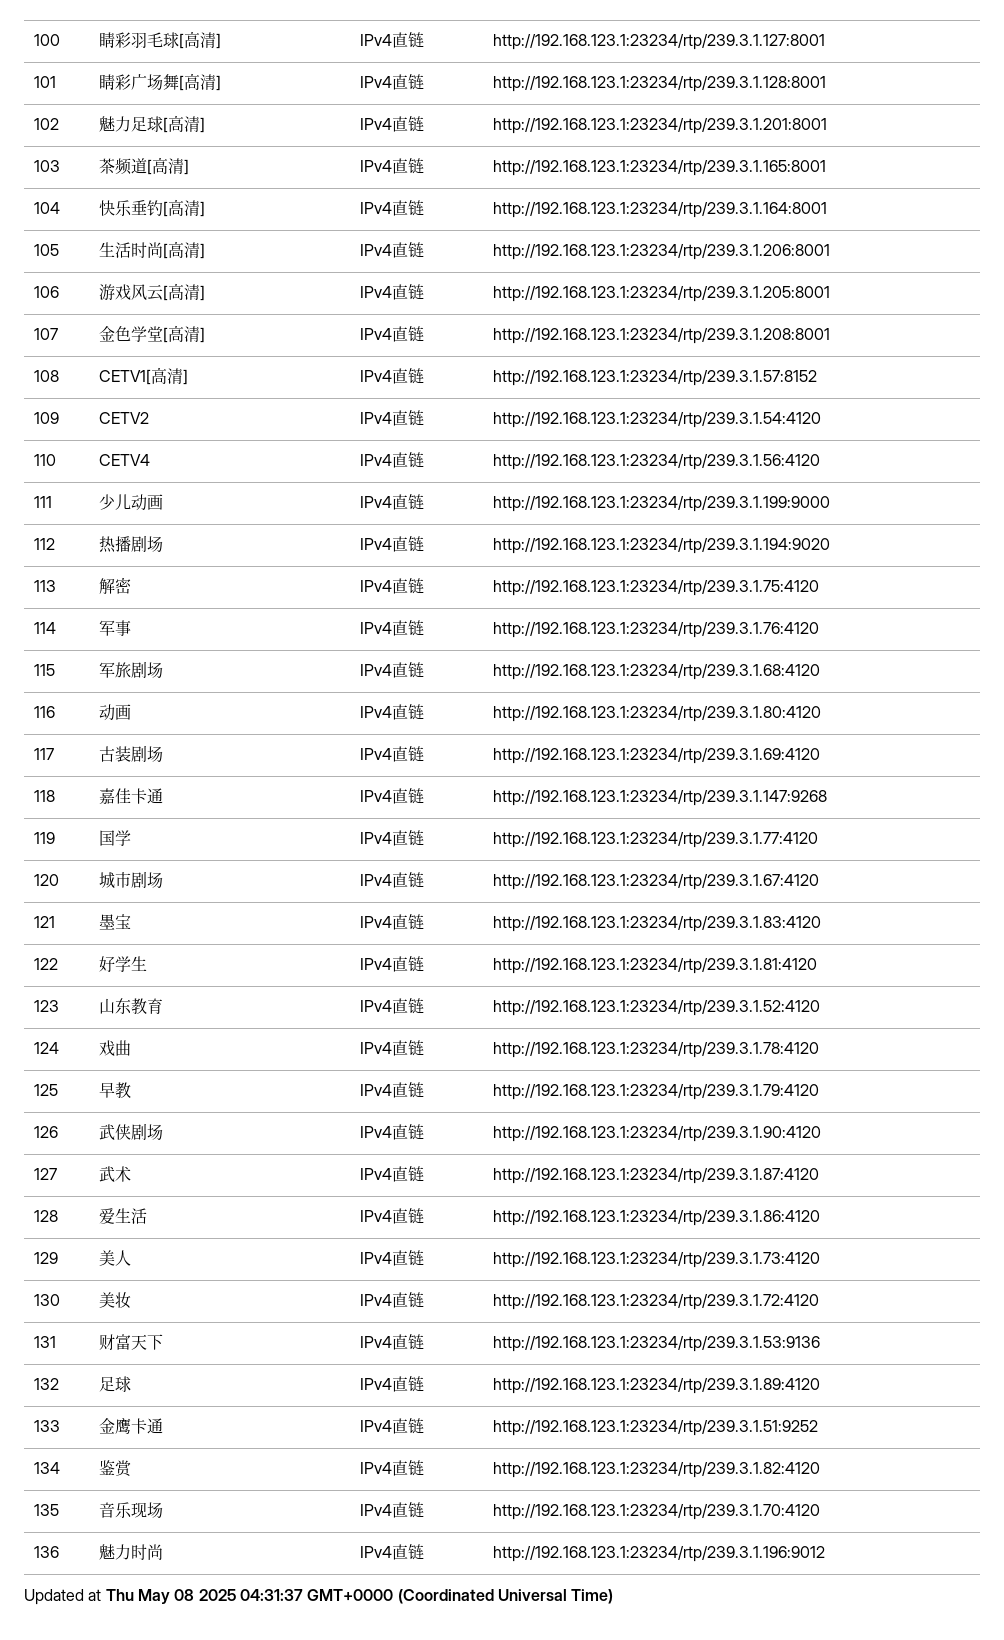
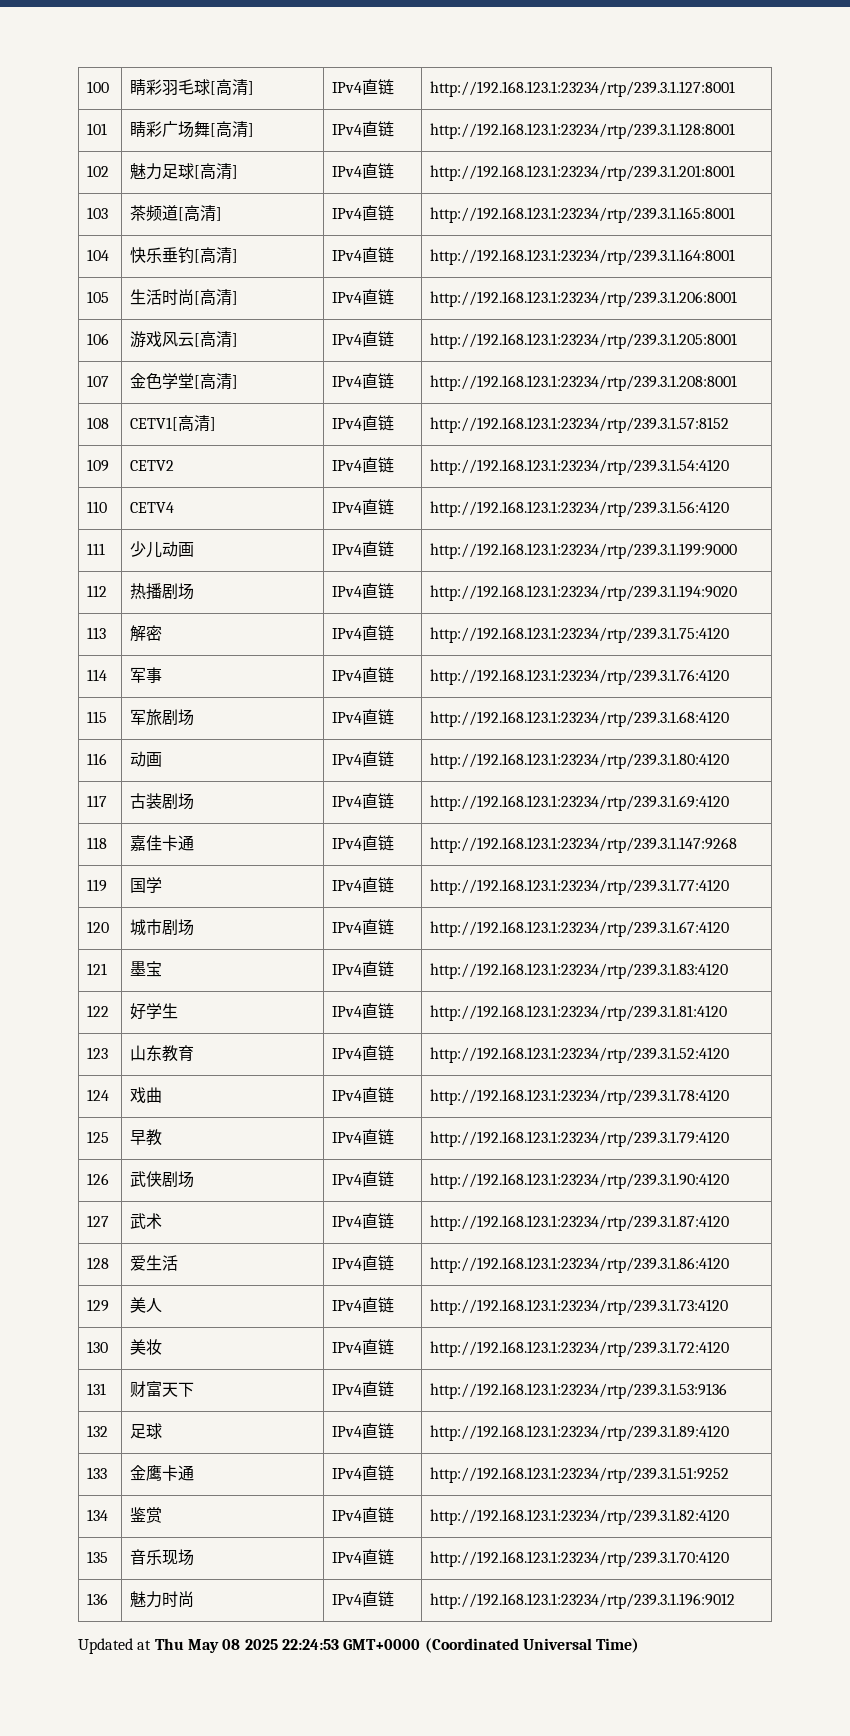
- Updated at Thu May 08 2025 04:31:37 GMT+0000 (Coordinated Universal Time)
+ Updated at Thu May 08 2025 22:24:53 GMT+0000 (Coordinated Universal Time)

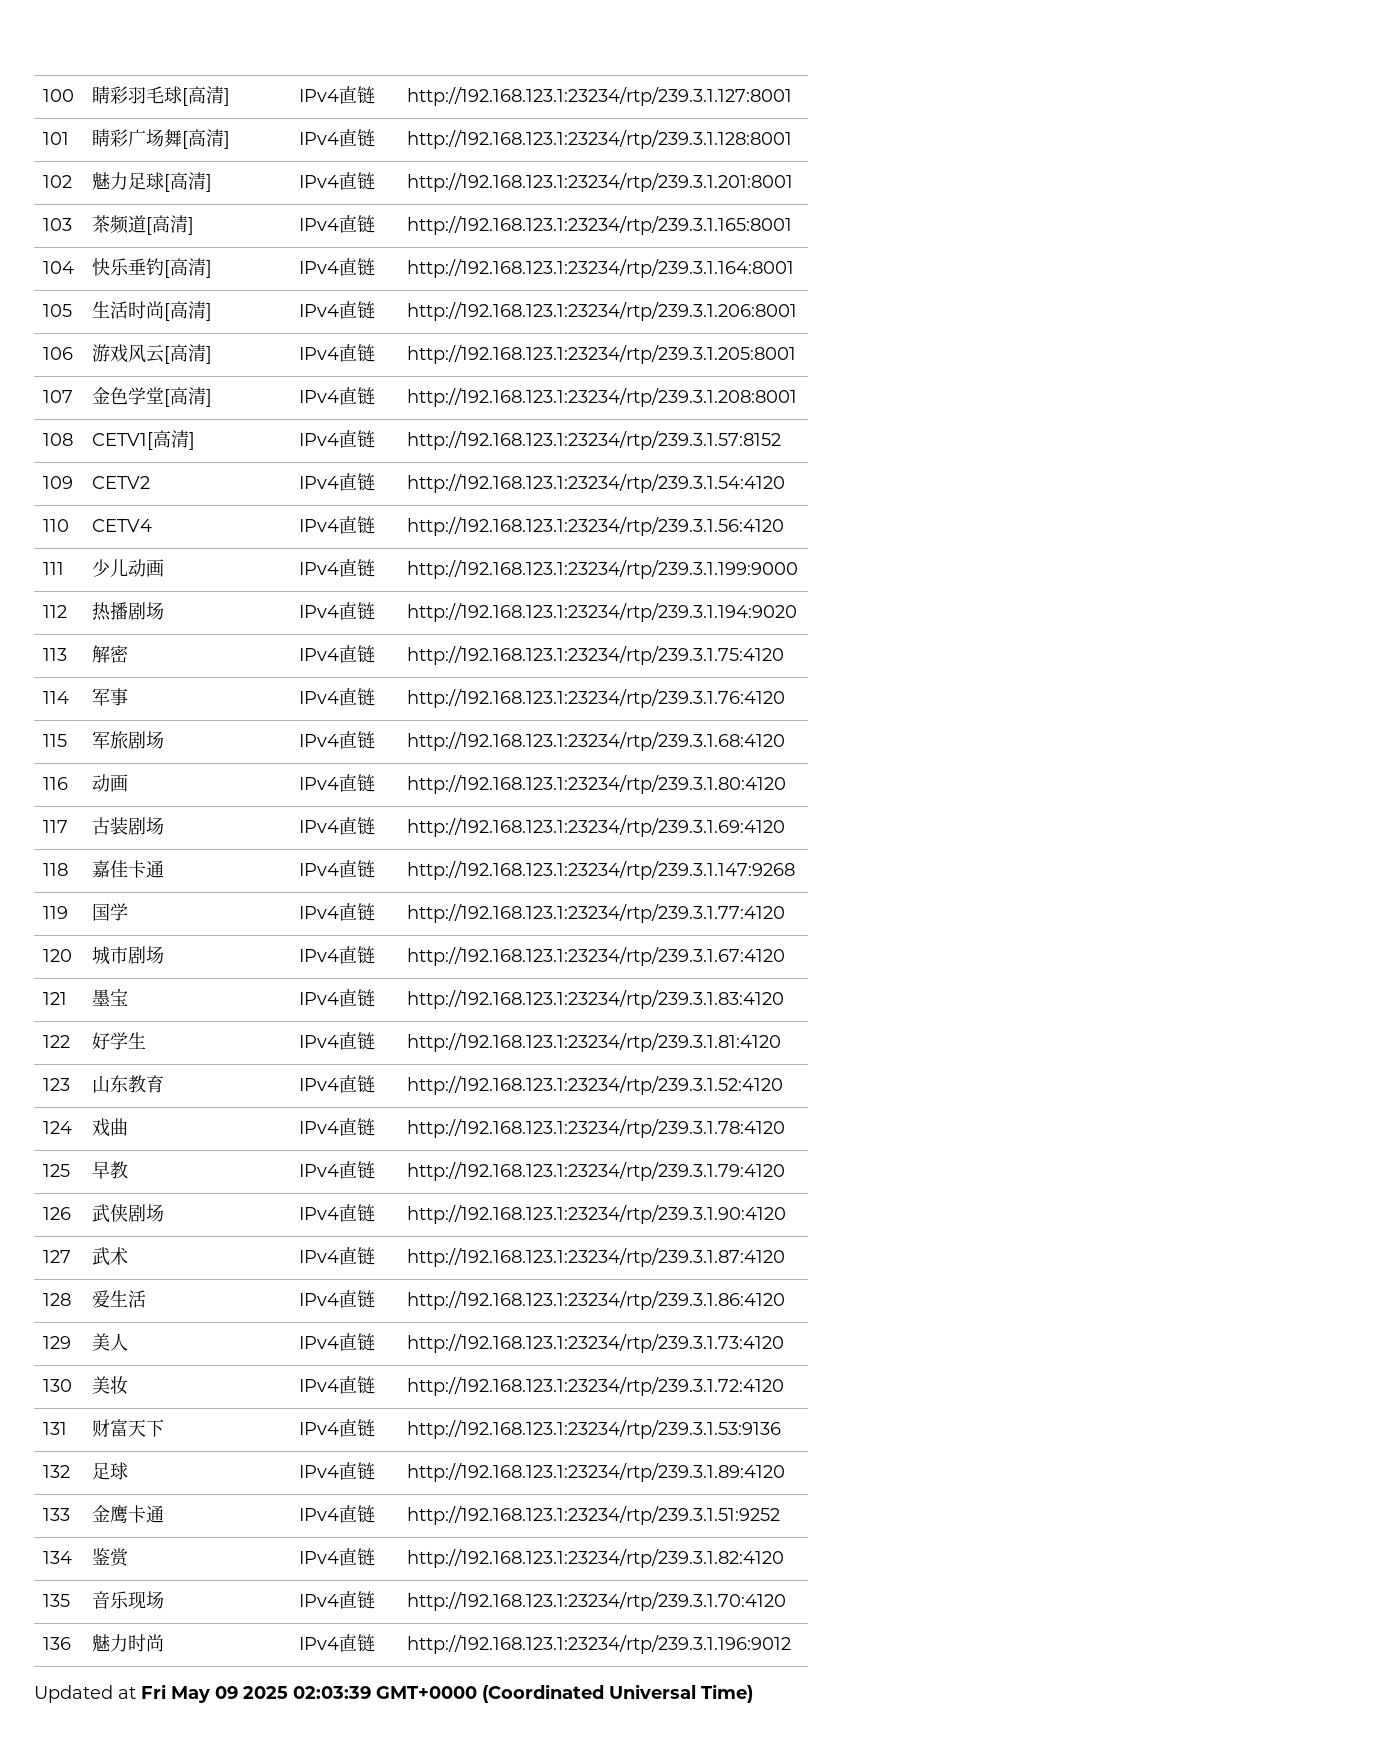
- Updated at Thu May 08 2025 22:24:53 GMT+0000 (Coordinated Universal Time)
+ Updated at Fri May 09 2025 02:03:39 GMT+0000 (Coordinated Universal Time)

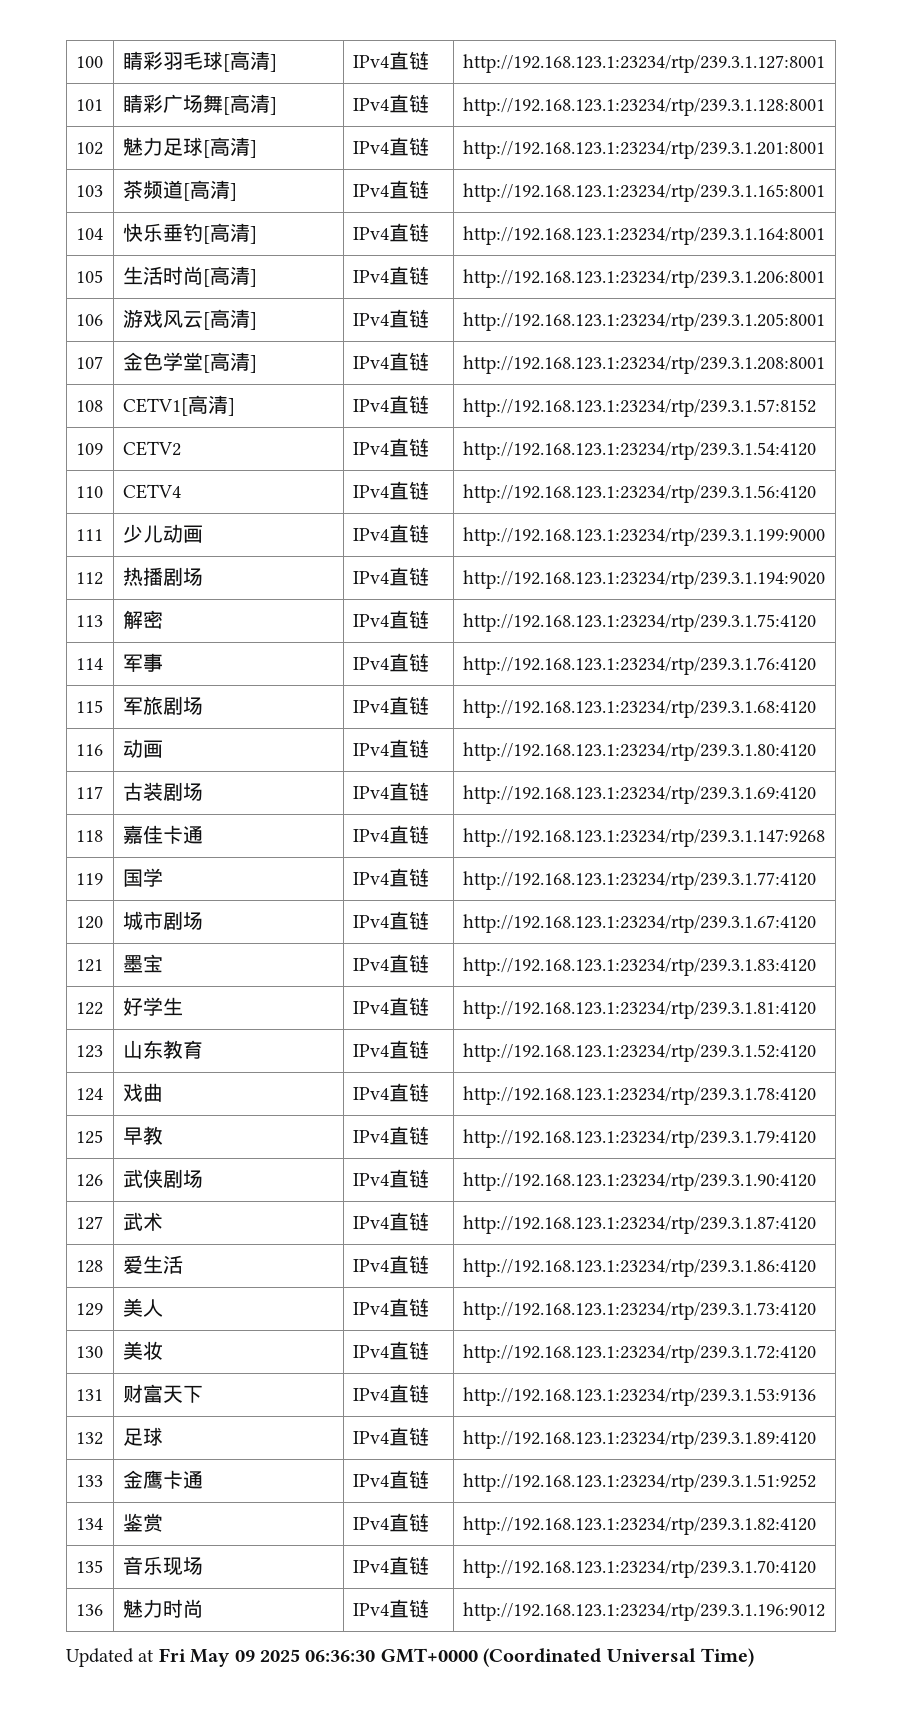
- Updated at Fri May 09 2025 02:03:39 GMT+0000 (Coordinated Universal Time)
+ Updated at Fri May 09 2025 06:36:30 GMT+0000 (Coordinated Universal Time)

